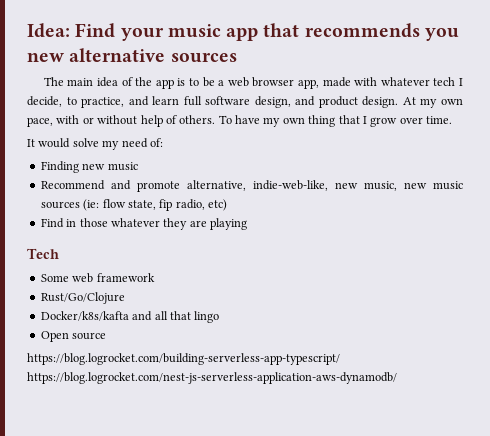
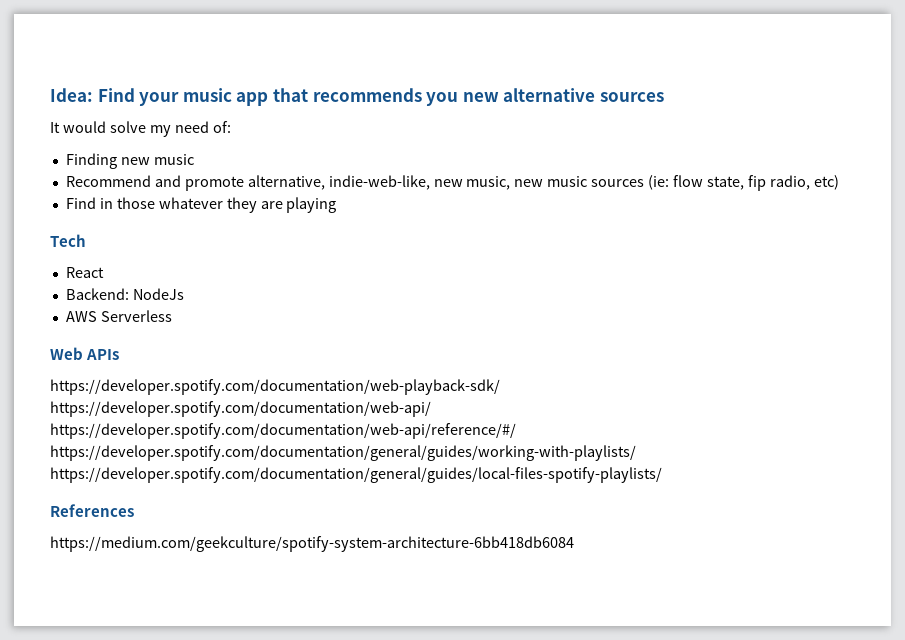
- The main idea of the app is to be a web browser app, made with whatever tech I decide, to practice, and learn full software design, and product design. At my own pace, with or without help of others. To have my own thing that I grow over time.
- Some web framework
- Rust/Go/Clojure
- Docker/k8s/kafta and all that lingo
- Open source
- https://blog.logrocket.com/building-serverless-app-typescript/ https://blog.logrocket.com/nest-js-serverless-application-aws-dynamodb/
+ React
+ Backend: NodeJs
+ AWS Serverless
+ Web APIs
+ https://developer.spotify.com/documentation/web-playback-sdk/ https://developer.spotify.com/documentation/web-api/ https://developer.spotify.com/documentation/web-api/reference/#/ https://developer.spotify.com/documentation/general/guides/working-with-playlists/ https://developer.spotify.com/documentation/general/guides/local-files-spotify-playlists/
+ References
+ https://medium.com/geekculture/spotify-system-architecture-6bb418db6084

